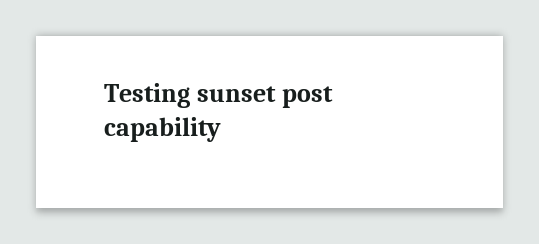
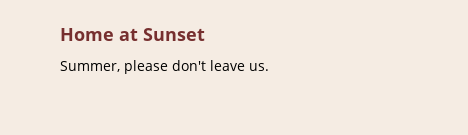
- Testing sunset post capability
+ Home at Sunset
+ Summer, please don't leave us.

